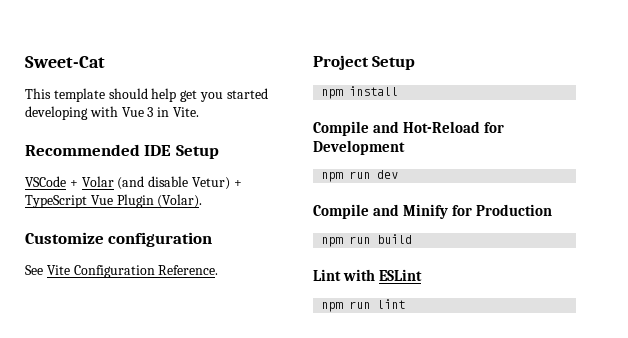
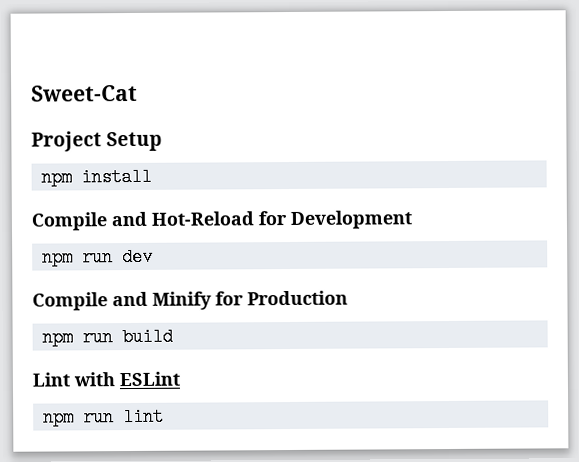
- This template should help get you started developing with Vue 3 in Vite.
- Recommended IDE Setup
- VSCode + Volar (and disable Vetur) + TypeScript Vue Plugin (Volar).
- Customize configuration
- See Vite Configuration Reference.

